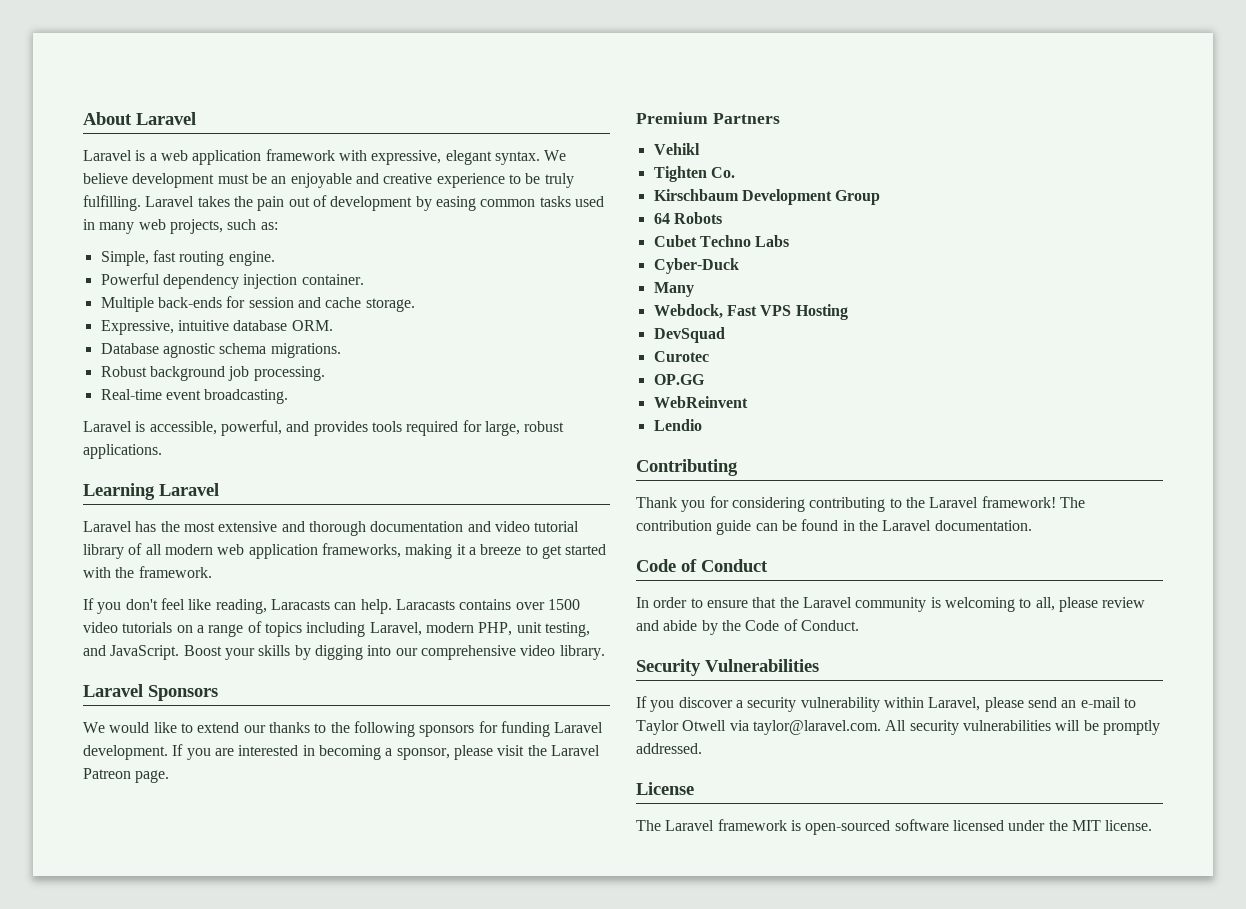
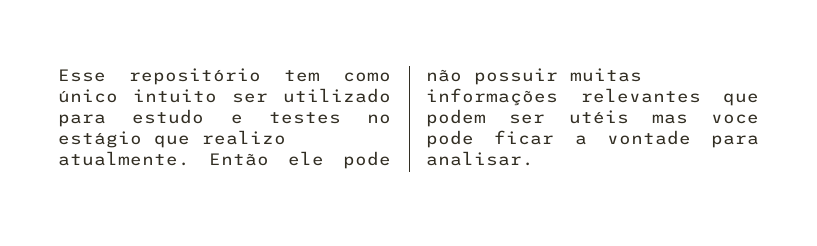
- About Laravel
- Laravel is a web application framework with expressive, elegant syntax. We believe development must be an enjoyable and creative experience to be truly fulfilling. Laravel takes the pain out of development by easing common tasks used in many web projects, such as:
- Simple, fast routing engine.
- Powerful dependency injection container.
- Multiple back-ends for session and cache storage.
- Expressive, intuitive database ORM.
- Database agnostic schema migrations.
- Robust background job processing.
- Real-time event broadcasting.
- Laravel is accessible, powerful, and provides tools required for large, robust applications.
- Learning Laravel
- Laravel has the most extensive and thorough documentation and video tutorial library of all modern web application frameworks, making it a breeze to get started with the framework.
- If you don't feel like reading, Laracasts can help. Laracasts contains over 1500 video tutorials on a range of topics including Laravel, modern PHP, unit testing, and JavaScript. Boost your skills by digging into our comprehensive video library.
- Laravel Sponsors
- We would like to extend our thanks to the following sponsors for funding Laravel development. If you are interested in becoming a sponsor, please visit the Laravel Patreon page.
- Premium Partners
- Vehikl
- Tighten Co.
- Kirschbaum Development Group
- 64 Robots
- Cubet Techno Labs
- Cyber-Duck
- Many
- Webdock, Fast VPS Hosting
- DevSquad
- Curotec
- OP.GG
- WebReinvent
- Lendio
- Contributing
- Thank you for considering contributing to the Laravel framework! The contribution guide can be found in the Laravel documentation.
- Code of Conduct
- In order to ensure that the Laravel community is welcoming to all, please review and abide by the Code of Conduct.
- Security Vulnerabilities
- If you discover a security vulnerability within Laravel, please send an e-mail to Taylor Otwell via taylor@laravel.com. All security vulnerabilities will be promptly addressed.
- License
- The Laravel framework is open-sourced software licensed under the MIT license.
+ Esse repositório tem como único intuito ser utilizado para estudo e testes no estágio que realizo atualmente. Então ele pode não possuir muitas informações relevantes que podem ser utéis mas voce pode ficar a vontade para analisar.

